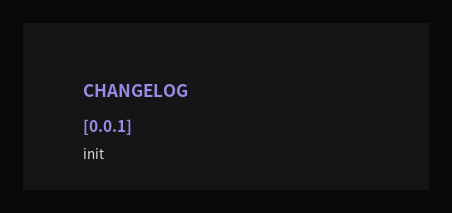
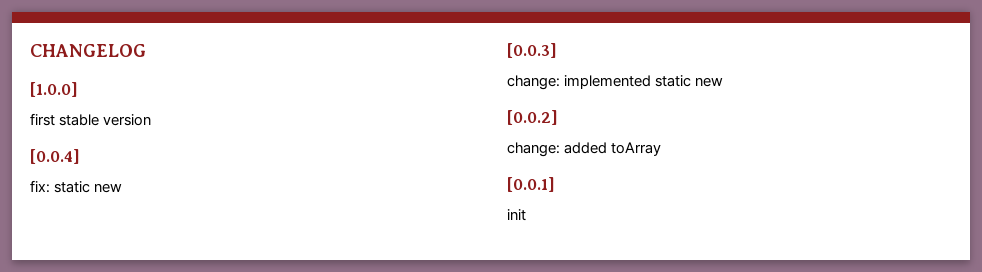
+ [1.0.0]
+ first stable version
+ [0.0.4]
+ fix: static new
+ [0.0.3]
+ change: implemented static new
+ [0.0.2]
+ change: added toArray

